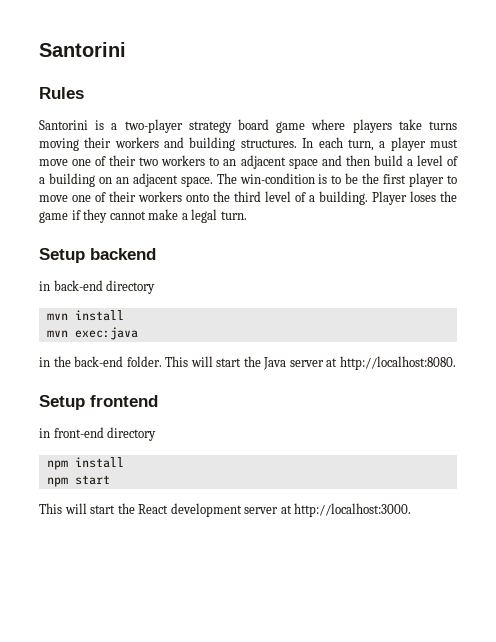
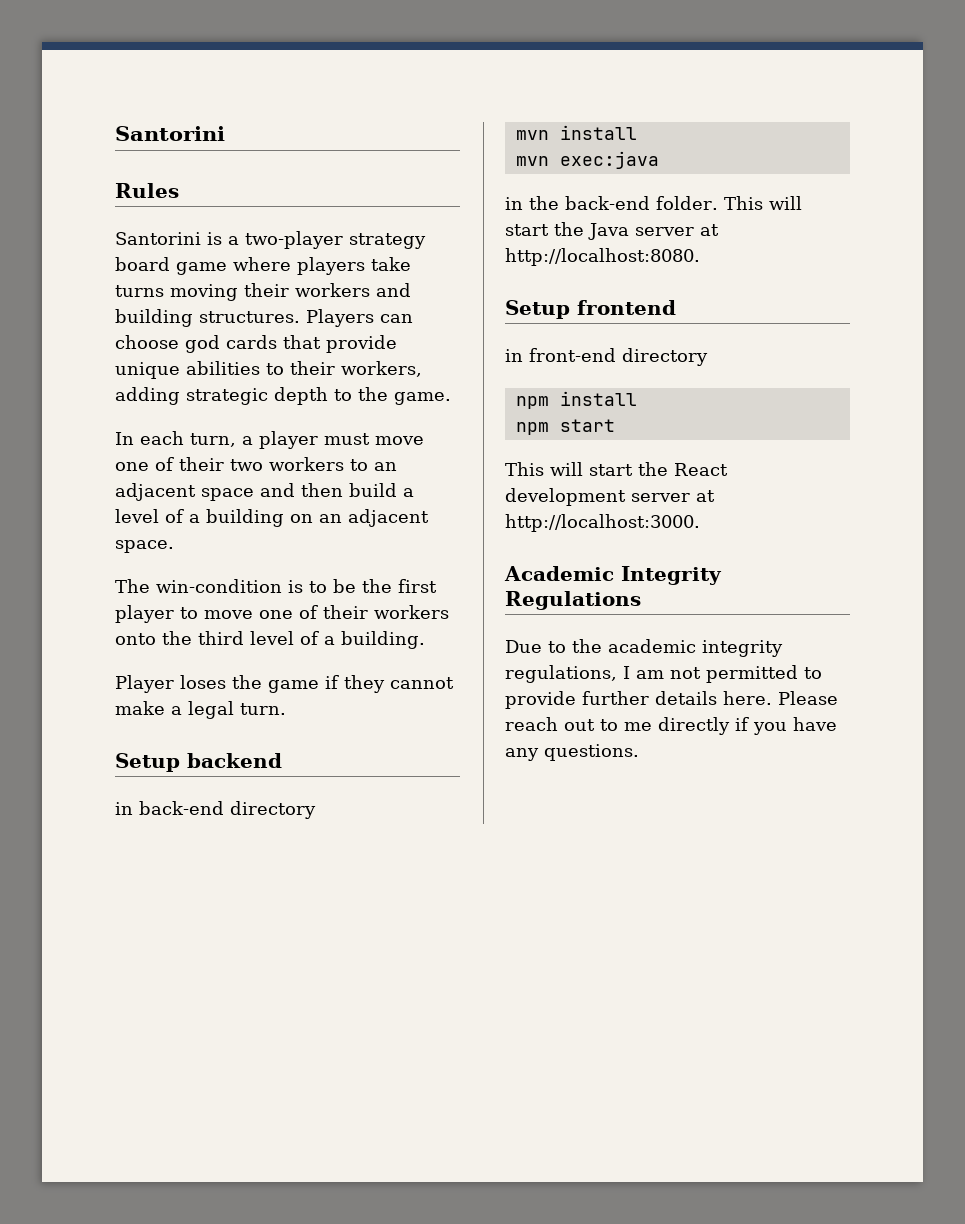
- Santorini is a two-player strategy board game where players take turns moving their workers and building structures. In each turn, a player must move one of their two workers to an adjacent space and then build a level of a building on an adjacent space. The win-condition is to be the first player to move one of their workers onto the third level of a building. Player loses the game if they cannot make a legal turn.
+ Santorini is a two-player strategy board game where players take turns moving their workers and building structures. Players can choose god cards that provide unique abilities to their workers, adding strategic depth to the game.
+ In each turn, a player must move one of their two workers to an adjacent space and then build a level of a building on an adjacent space.
+ The win-condition is to be the first player to move one of their workers onto the third level of a building.
+ Player loses the game if they cannot make a legal turn.
+ Academic Integrity Regulations
+ Due to the academic integrity regulations, I am not permitted to provide further details here. Please reach out to me directly if you have any questions.

